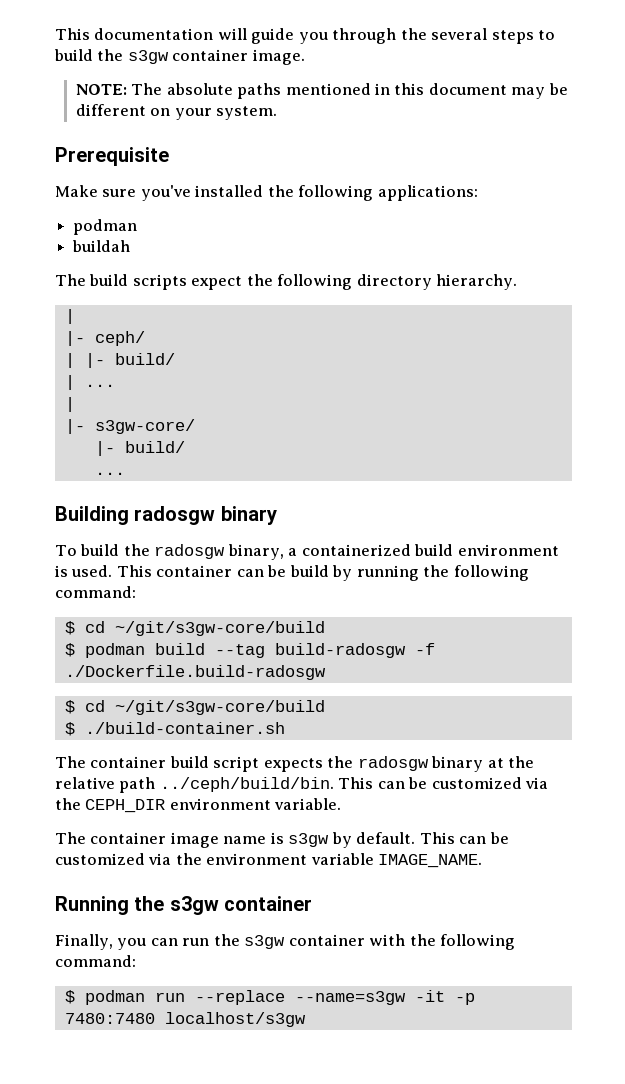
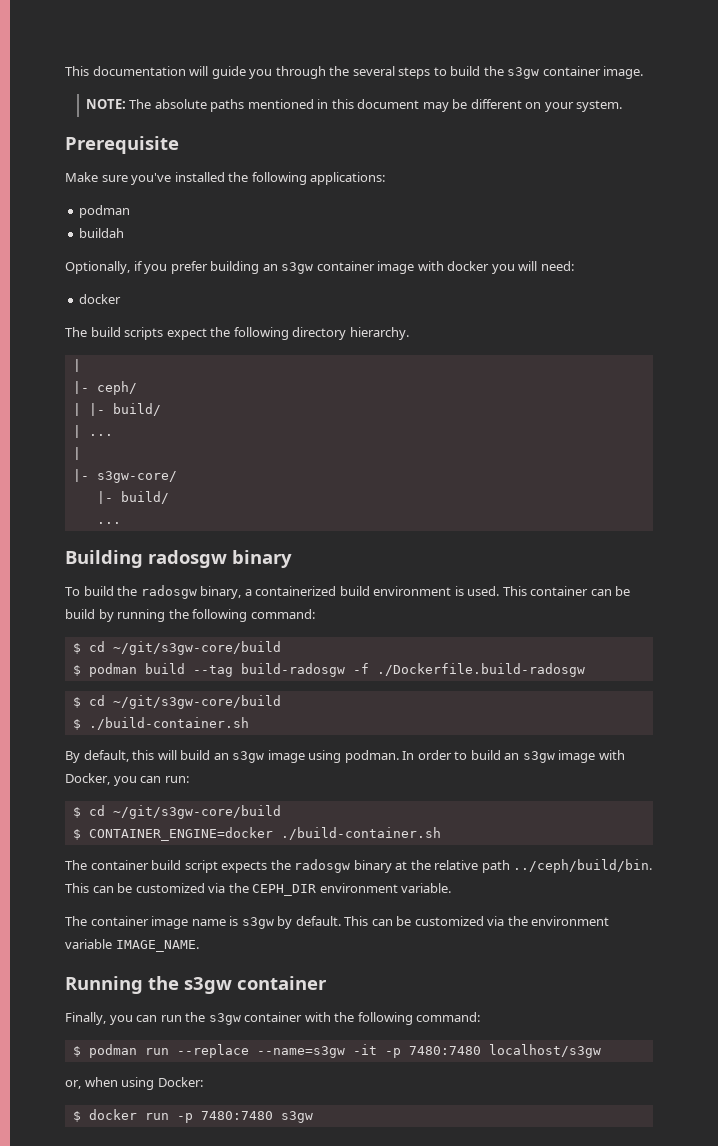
+ Optionally, if you prefer building an s3gw container image with docker you will need:
+ docker
+ By default, this will build an s3gw image using podman. In order to build an s3gw image with Docker, you can run:
+ $ cd ~/git/s3gw-core/build
+ $ CONTAINER_ENGINE=docker ./build-container.sh
+ or, when using Docker:
+ $ docker run -p 7480:7480 s3gw

